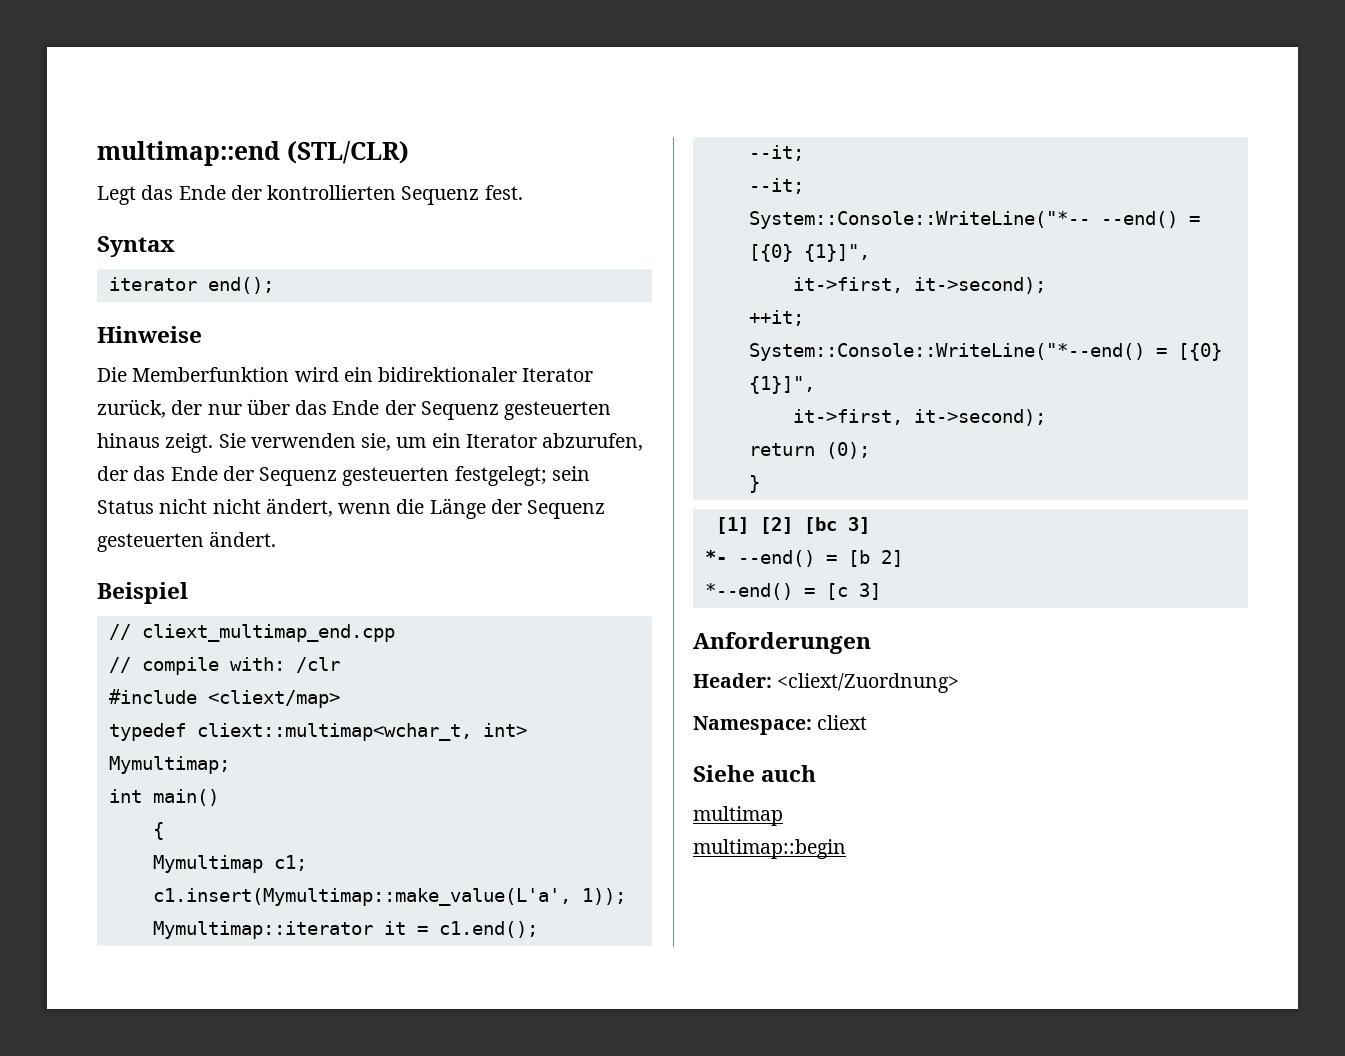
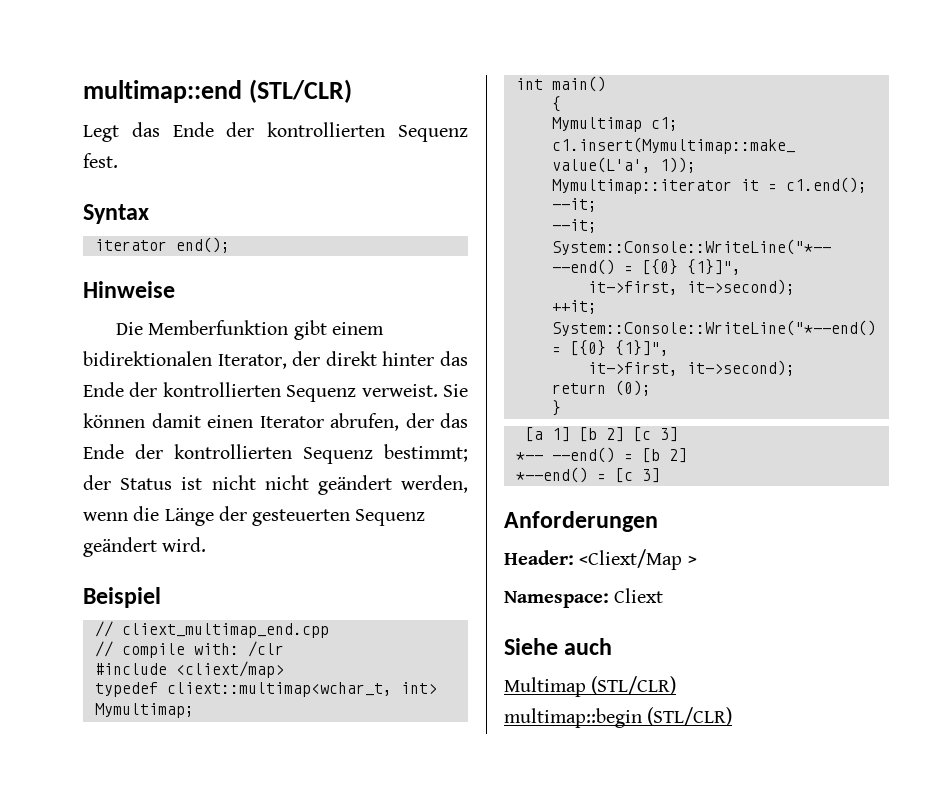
- Die Memberfunktion wird ein bidirektionaler Iterator zurück, der nur über das Ende der Sequenz gesteuerten hinaus zeigt. Sie verwenden sie, um ein Iterator abzurufen, der das Ende der Sequenz gesteuerten festgelegt; sein Status nicht nicht ändert, wenn die Länge der Sequenz gesteuerten ändert.
+ Die Memberfunktion gibt einem bidirektionalen Iterator, der direkt hinter das Ende der kontrollierten Sequenz verweist. Sie können damit einen Iterator abrufen, der das Ende der kontrollierten Sequenz bestimmt; der Status ist nicht nicht geändert werden, wenn die Länge der gesteuerten Sequenz geändert wird.
- [1] [2] [bc 3]
- *- --end() = [b 2]
+ [a 1] [b 2] [c 3]
+ *-- --end() = [b 2]
- Header: <cliext/Zuordnung>
+ Header: <Cliext/Map >
- Namespace: cliext
+ Namespace: Cliext
- multimap
+ Multimap (STL/CLR)
- multimap::begin
+ multimap::begin (STL/CLR)

